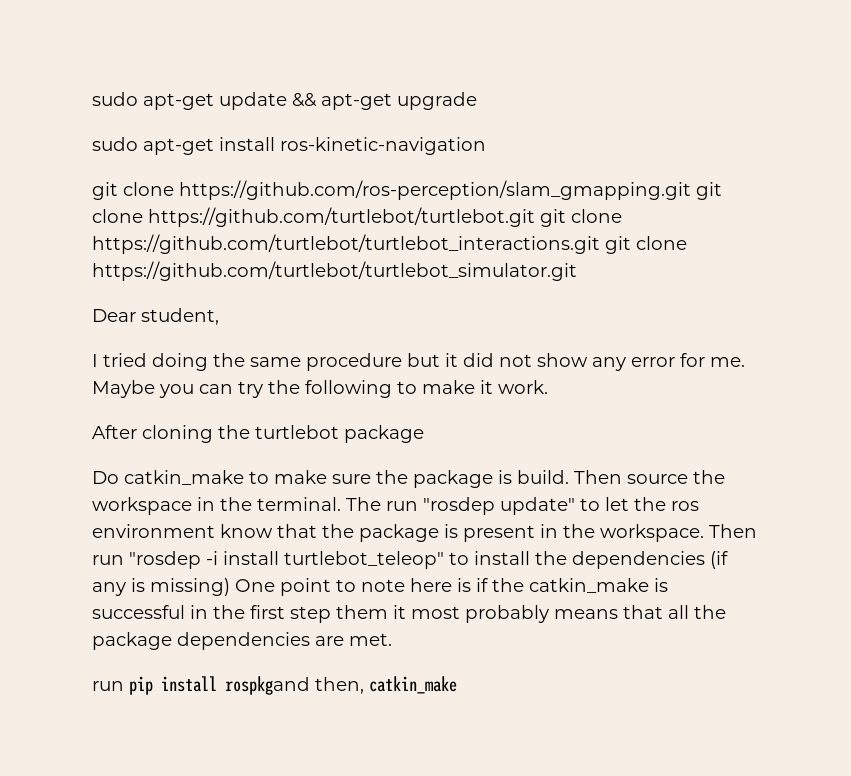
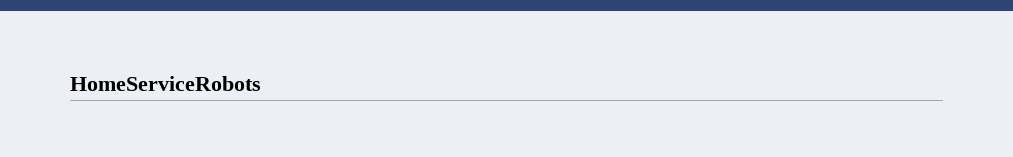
- sudo apt-get update && apt-get upgrade
- sudo apt-get install ros-kinetic-navigation
- git clone https://github.com/ros-perception/slam_gmapping.git git clone https://github.com/turtlebot/turtlebot.git git clone https://github.com/turtlebot/turtlebot_interactions.git git clone https://github.com/turtlebot/turtlebot_simulator.git
- Dear student,
- I tried doing the same procedure but it did not show any error for me. Maybe you can try the following to make it work.
- After cloning the turtlebot package
- Do catkin_make to make sure the package is build. Then source the workspace in the terminal. The run "rosdep update" to let the ros environment know that the package is present in the workspace. Then run "rosdep -i install turtlebot_teleop" to install the dependencies (if any is missing) One point to note here is if the catkin_make is successful in the first step them it most probably means that all the package dependencies are met.
- run pip install rospkgand then, catkin_make
+ HomeServiceRobots

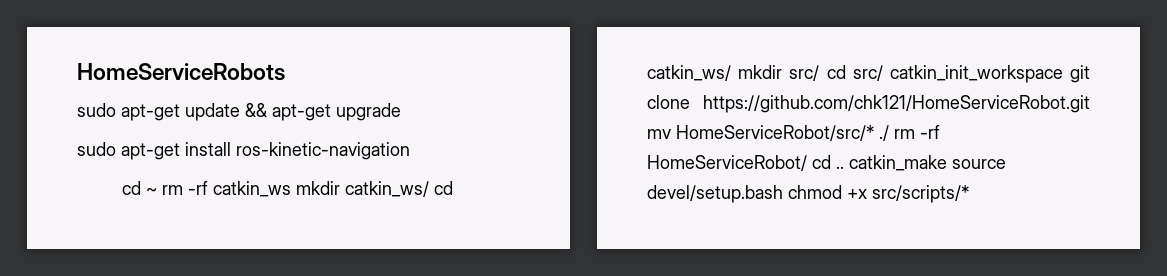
+ sudo apt-get update && apt-get upgrade
+ sudo apt-get install ros-kinetic-navigation
+ cd ~ rm -rf catkin_ws mkdir catkin_ws/ cd catkin_ws/ mkdir src/ cd src/ catkin_init_workspace git clone https://github.com/chk121/HomeServiceRobot.git mv HomeServiceRobot/src/* ./ rm -rf HomeServiceRobot/ cd .. catkin_make source devel/setup.bash chmod +x src/scripts/*

